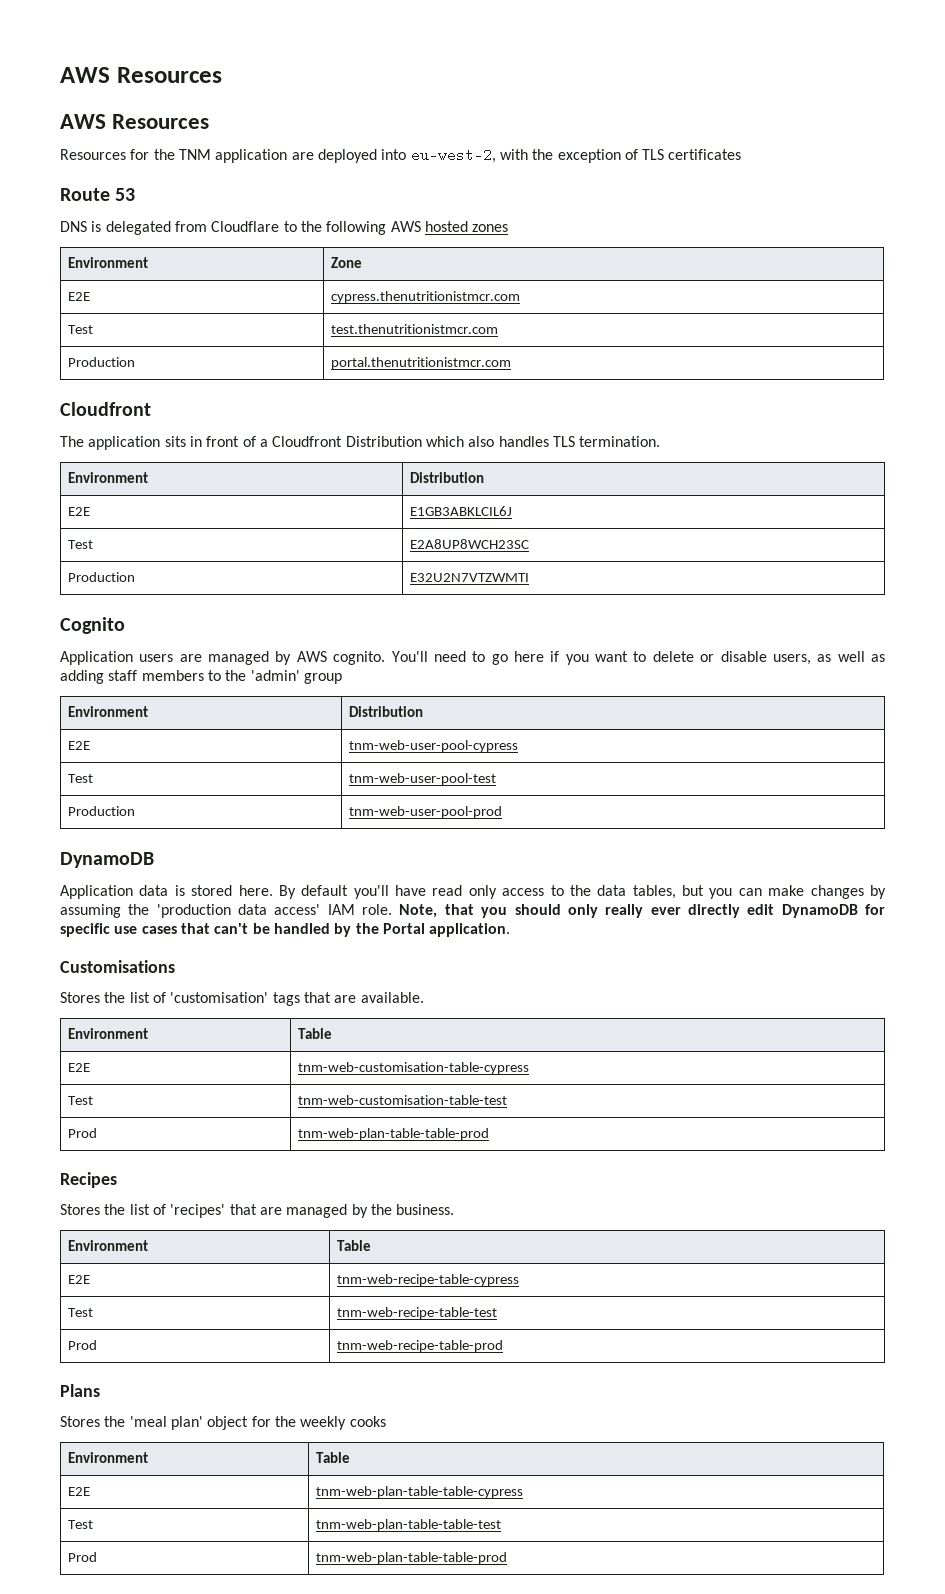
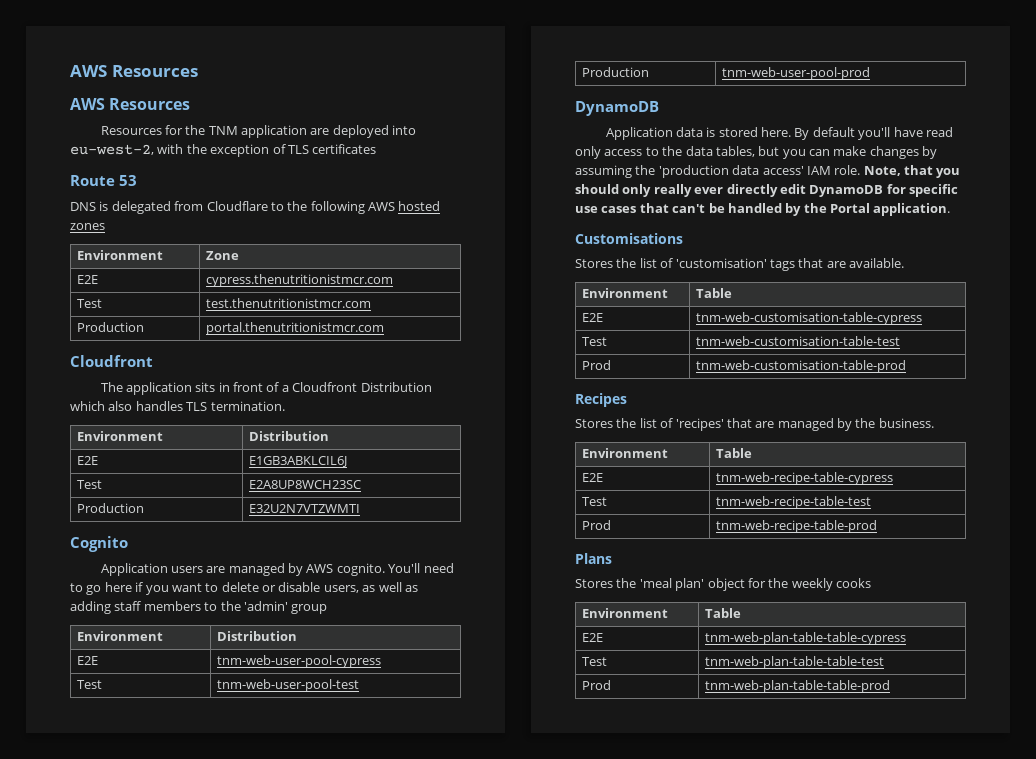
  Test | tnm-web-customisation-table-test
- Prod | tnm-web-plan-table-table-prod
+ Prod | tnm-web-customisation-table-prod

